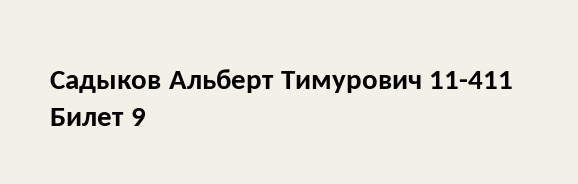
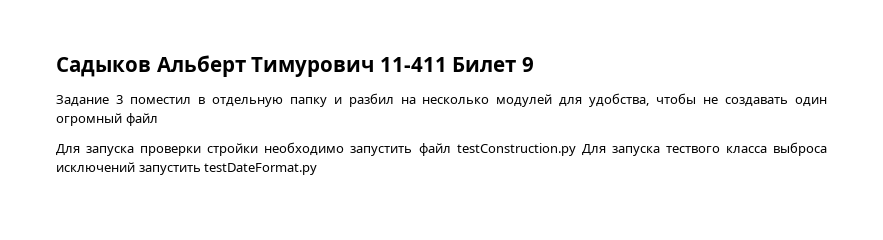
+ Задание 3 поместил в отдельную папку и разбил на несколько модулей для удобства, чтобы не создавать один огромный файл
+ Для запуска проверки стройки необходимо запустить файл testConstruction.py Для запуска тествого класса выброса исключений запустить testDateFormat.py

